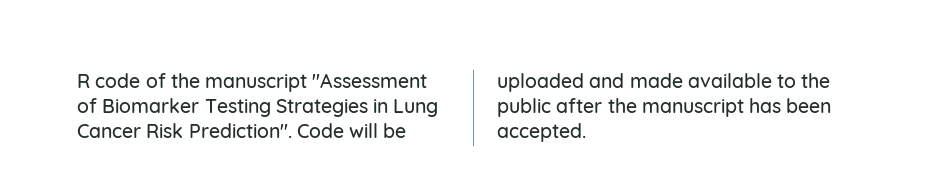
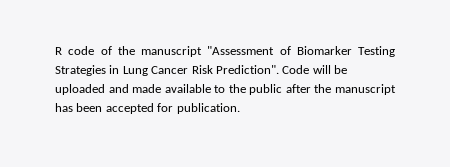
- Code will be uploaded and made available to the public after the manuscript has been accepted.
+ Code will be uploaded and made available to the public after the manuscript has been accepted for publication.

